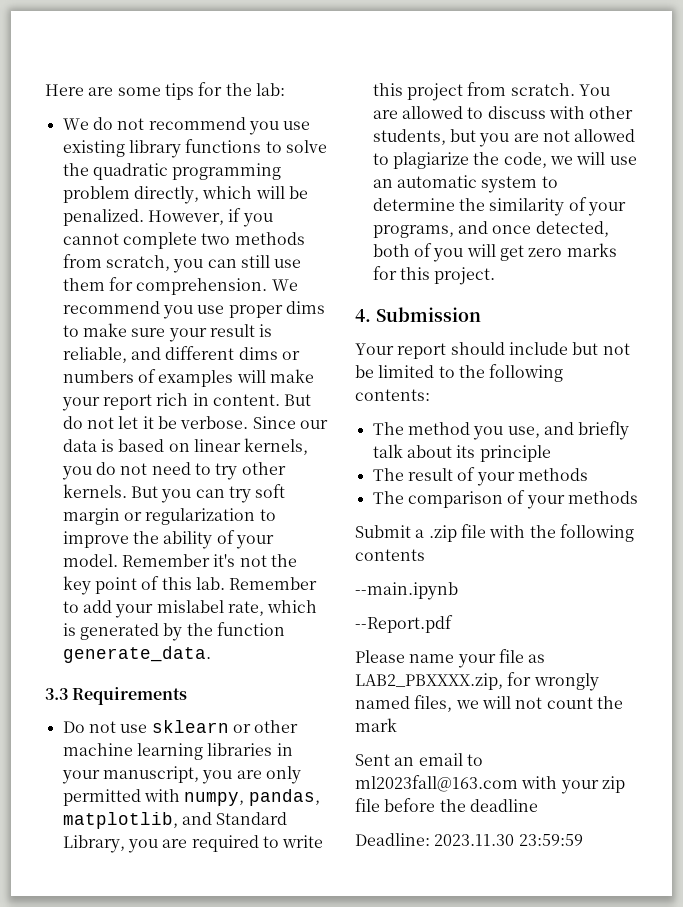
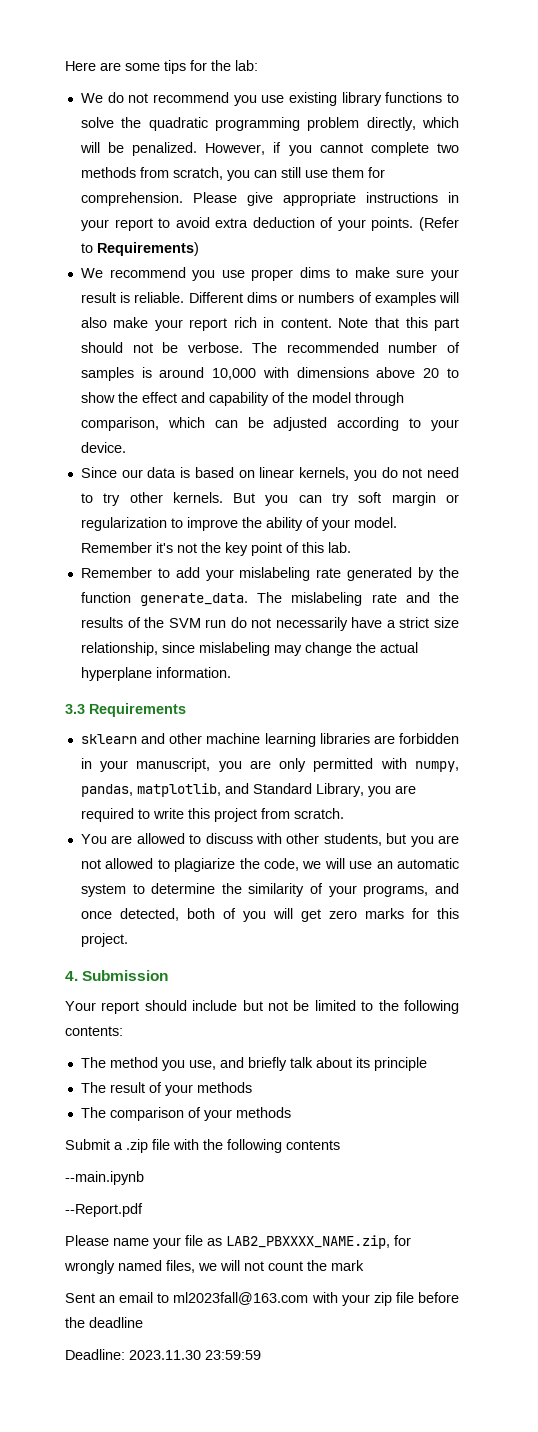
- However, if you cannot complete two methods from scratch, you can still use them for comprehension. We recommend you use proper dims to make sure your result is reliable, and different dims or numbers of examples will make your report rich in content.
+ However, if you cannot complete two methods from scratch, you can still use them for comprehension. Please give appropriate instructions in your report to avoid extra deduction of your points. (Refer to Requirements)
+ We recommend you use proper dims to make sure your result is reliable. Different dims or numbers of examples will also make your report rich in content.
- But do not let it be verbose. Since our data is based on linear kernels, you do not need to try other kernels.
+ Note that this part should not be verbose. The recommended number of samples is around 10,000 with dimensions above 20 to show the effect and capability of the model through comparison, which can be adjusted according to your device.
+ Since our data is based on linear kernels, you do not need to try other kernels.
- Remember it's not the key point of this lab. Remember to add your mislabel rate, which is generated by the function generate_data.
+ Remember it's not the key point of this lab.
+ Remember to add your mislabeling rate generated by the function generate_data. The mislabeling rate and the results of the SVM run do not necessarily have a strict size relationship, since mislabeling may change the actual hyperplane information.
  3.3 Requirements
- Do not use sklearn or other machine learning libraries in your manuscript, you are only permitted with numpy, pandas, matplotlib, and Standard Library, you are required to write this project from scratch. You are allowed to discuss with other students, but you are not allowed to plagiarize the code, we will use an automatic system to determine the similarity of your programs, and once detected, both of you will get zero marks for this project.
+ sklearn and other machine learning libraries are forbidden in your manuscript, you are only permitted with numpy, pandas, matplotlib, and Standard Library, you are required to write this project from scratch.
+ You are allowed to discuss with other students, but you are not allowed to plagiarize the code, we will use an automatic system to determine the similarity of your programs, and once detected, both of you will get zero marks for this project.
- Please name your file as LAB2_PBXXXX.zip, for wrongly named files, we will not count the mark
+ Please name your file as LAB2_PBXXXX_NAME.zip, for wrongly named files, we will not count the mark

